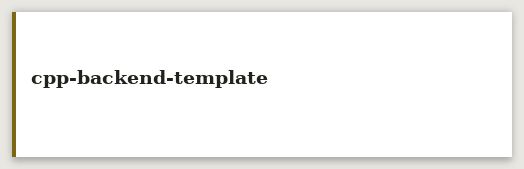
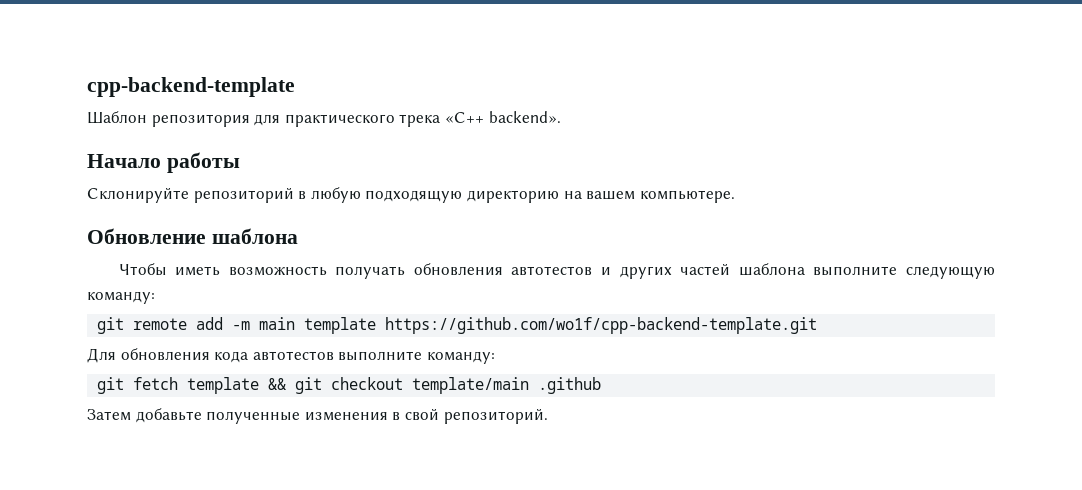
+ Шаблон репозитория для практического трека «C++ backend».
+ Начало работы
+ Склонируйте репозиторий в любую подходящую директорию на вашем компьютере.
+ Обновление шаблона
+ Чтобы иметь возможность получать обновления автотестов и других частей шаблона выполните следующую команду:
+ git remote add -m main template https://github.com/wo1f/cpp-backend-template.git
+ Для обновления кода автотестов выполните команду:
+ git fetch template && git checkout template/main .github
+ Затем добавьте полученные изменения в свой репозиторий.

